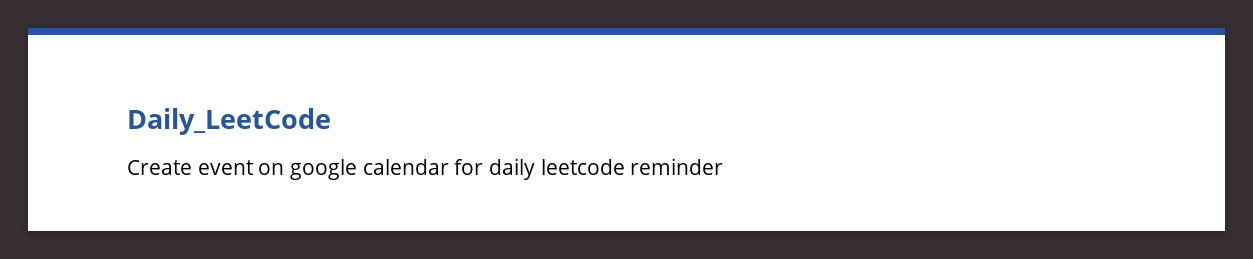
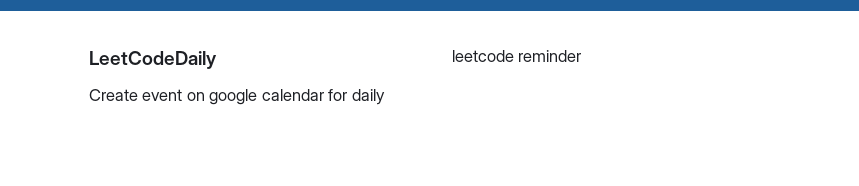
- Daily_LeetCode
+ LeetCodeDaily

